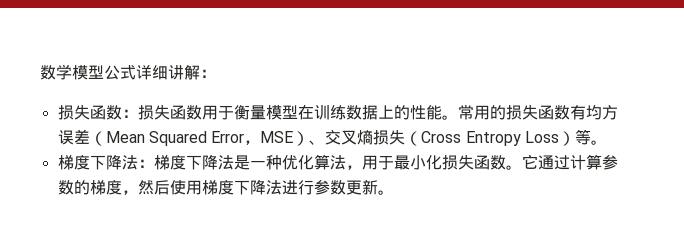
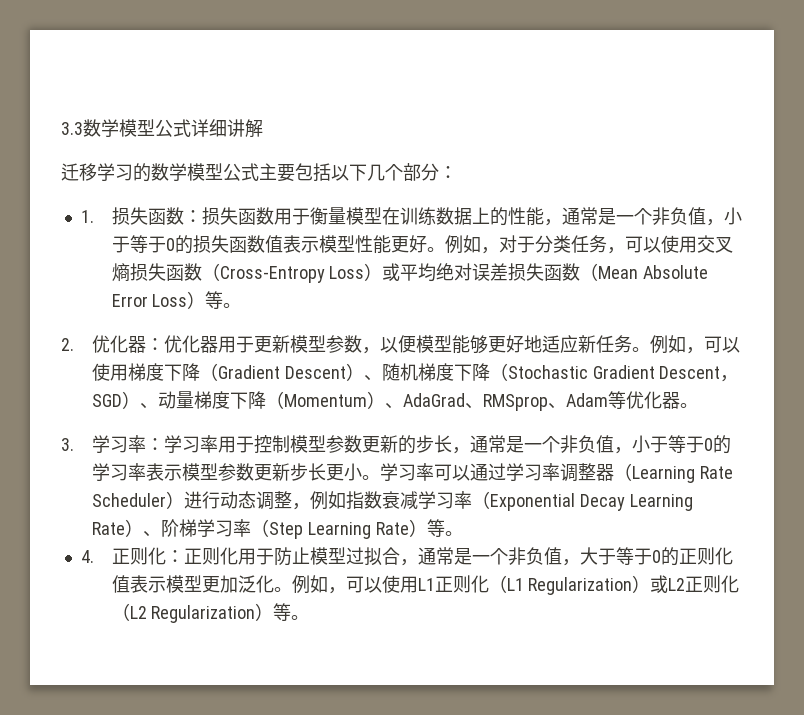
- 数学模型公式详细讲解：
+ 3.3数学模型公式详细讲解
+ 迁移学习的数学模型公式主要包括以下几个部分：
- 损失函数：损失函数用于衡量模型在训练数据上的性能。常用的损失函数有均方误差（Mean Squared Error，MSE）、交叉熵损失（Cross Entropy Loss）等。
- 梯度下降法：梯度下降法是一种优化算法，用于最小化损失函数。它通过计算参数的梯度，然后使用梯度下降法进行参数更新。
+ 1.损失函数：损失函数用于衡量模型在训练数据上的性能，通常是一个非负值，小于等于0的损失函数值表示模型性能更好。例如，对于分类任务，可以使用交叉熵损失函数（Cross-Entropy Loss）或平均绝对误差损失函数（Mean Absolute Error Loss）等。
+ 2.优化器：优化器用于更新模型参数，以便模型能够更好地适应新任务。例如，可以使用梯度下降（Gradient Descent）、随机梯度下降（Stochastic Gradient Descent，SGD）、动量梯度下降（Momentum）、AdaGrad、RMSprop、Adam等优化器。
+ 3.学习率：学习率用于控制模型参数更新的步长，通常是一个非负值，小于等于0的学习率表示模型参数更新步长更小。学习率可以通过学习率调整器（Learning Rate Scheduler）进行动态调整，例如指数衰减学习率（Exponential Decay Learning Rate）、阶梯学习率（Step Learning Rate）等。
+ 4.正则化：正则化用于防止模型过拟合，通常是一个非负值，大于等于0的正则化值表示模型更加泛化。例如，可以使用L1正则化（L1 Regularization）或L2正则化（L2 Regularization）等。

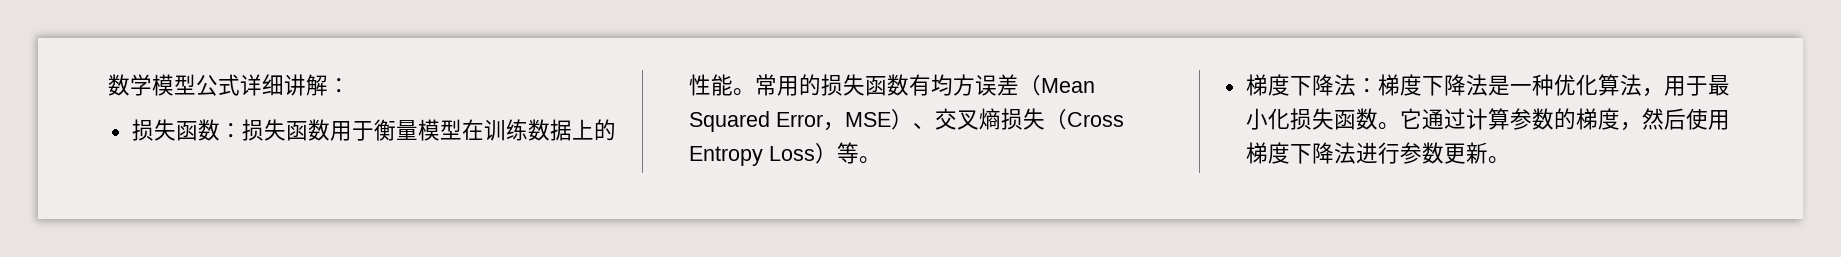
- 3.3数学模型公式详细讲解
- 迁移学习的数学模型公式主要包括以下几个部分：
+ 数学模型公式详细讲解：
- 1.损失函数：损失函数用于衡量模型在训练数据上的性能，通常是一个非负值，小于等于0的损失函数值表示模型性能更好。例如，对于分类任务，可以使用交叉熵损失函数（Cross-Entropy Loss）或平均绝对误差损失函数（Mean Absolute Error Loss）等。
- 2.优化器：优化器用于更新模型参数，以便模型能够更好地适应新任务。例如，可以使用梯度下降（Gradient Descent）、随机梯度下降（Stochastic Gradient Descent，SGD）、动量梯度下降（Momentum）、AdaGrad、RMSprop、Adam等优化器。
- 3.学习率：学习率用于控制模型参数更新的步长，通常是一个非负值，小于等于0的学习率表示模型参数更新步长更小。学习率可以通过学习率调整器（Learning Rate Scheduler）进行动态调整，例如指数衰减学习率（Exponential Decay Learning Rate）、阶梯学习率（Step Learning Rate）等。
- 4.正则化：正则化用于防止模型过拟合，通常是一个非负值，大于等于0的正则化值表示模型更加泛化。例如，可以使用L1正则化（L1 Regularization）或L2正则化（L2 Regularization）等。
+ 损失函数：损失函数用于衡量模型在训练数据上的性能。常用的损失函数有均方误差（Mean Squared Error，MSE）、交叉熵损失（Cross Entropy Loss）等。
+ 梯度下降法：梯度下降法是一种优化算法，用于最小化损失函数。它通过计算参数的梯度，然后使用梯度下降法进行参数更新。

